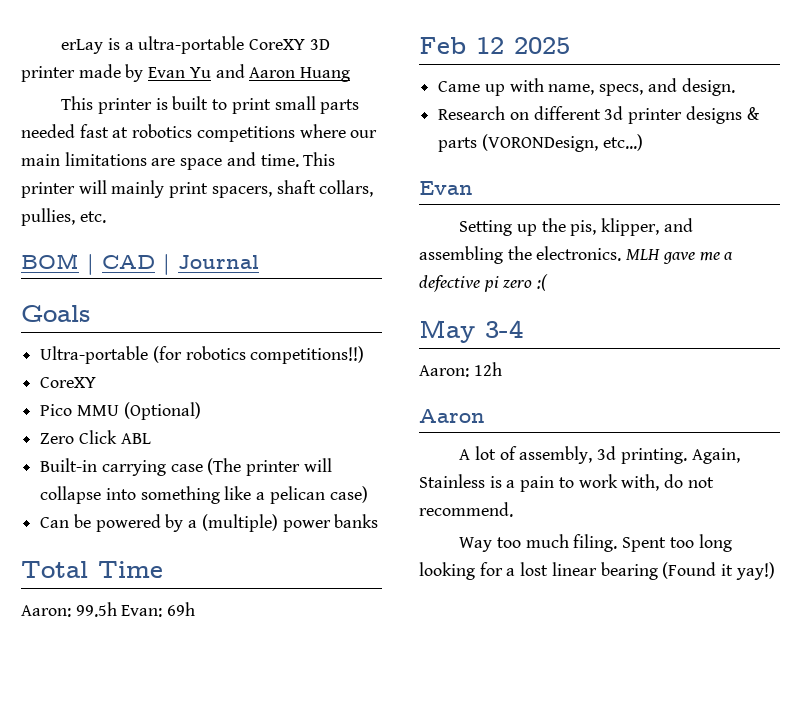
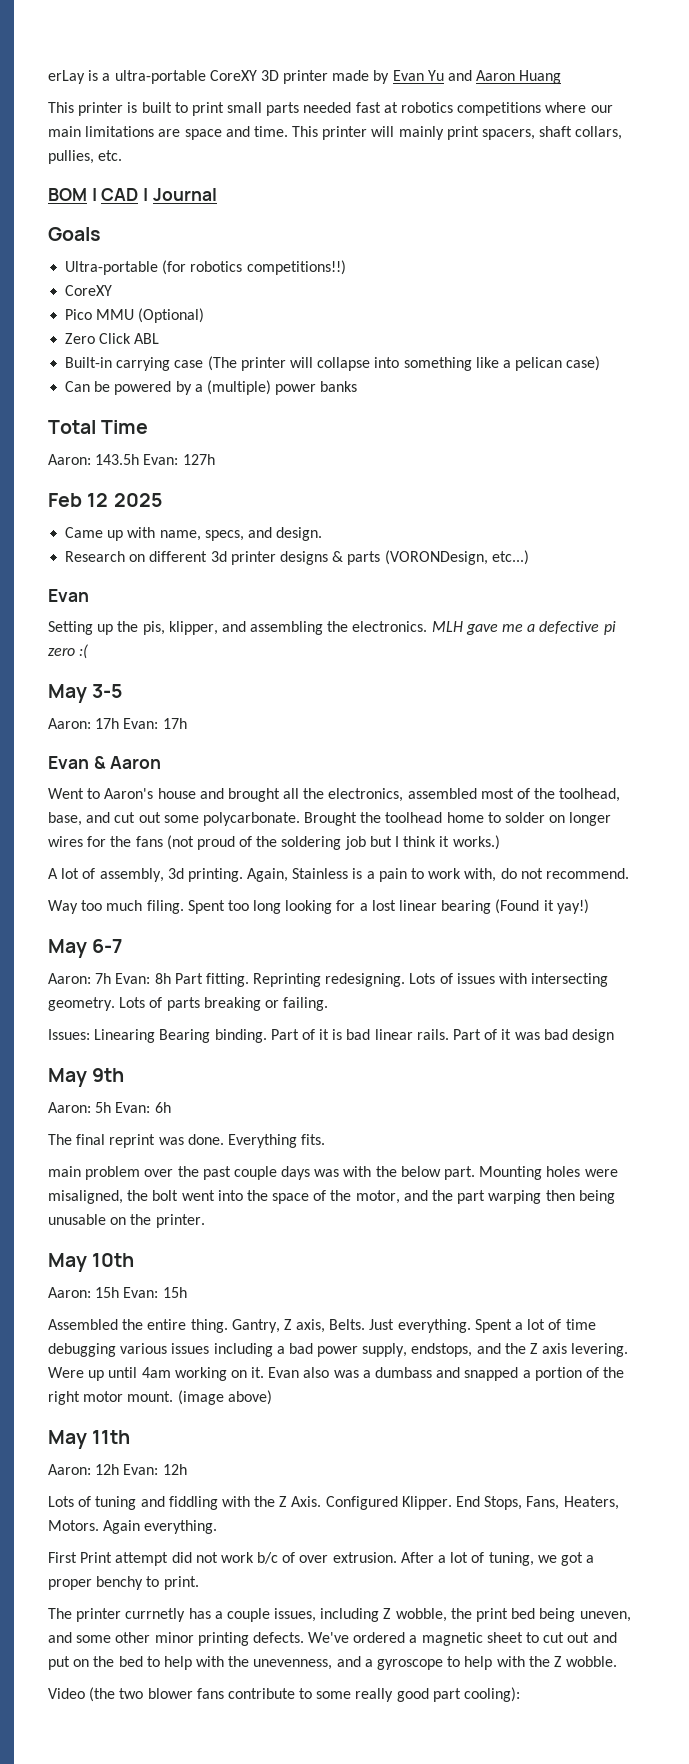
- Aaron: 99.5h Evan: 69h
+ Aaron: 143.5h Evan: 127h
- May 3-4
- Aaron: 12h
- Aaron
+ May 3-5
+ Aaron: 17h Evan: 17h
+ Evan & Aaron
+ Went to Aaron's house and brought all the electronics, assembled most of the toolhead, base, and cut out some polycarbonate. Brought the toolhead home to solder on longer wires for the fans (not proud of the soldering job but I think it works.)
+ May 6-7
+ Aaron: 7h Evan: 8h Part fitting. Reprinting redesigning. Lots of issues with intersecting geometry. Lots of parts breaking or failing.
+ Issues: Linearing Bearing binding. Part of it is bad linear rails. Part of it was bad design
+ May 9th
+ Aaron: 5h Evan: 6h
+ The final reprint was done. Everything fits.
+ main problem over the past couple days was with the below part. Mounting holes were misaligned, the bolt went into the space of the motor, and the part warping then being unusable on the printer.
+ May 10th
+ Aaron: 15h Evan: 15h
+ Assembled the entire thing. Gantry, Z axis, Belts. Just everything. Spent a lot of time debugging various issues including a bad power supply, endstops, and the Z axis levering. Were up until 4am working on it. Evan also was a dumbass and snapped a portion of the right motor mount. (image above)
+ May 11th
+ Aaron: 12h Evan: 12h
+ Lots of tuning and fiddling with the Z Axis. Configured Klipper. End Stops, Fans, Heaters, Motors. Again everything.
+ First Print attempt did not work b/c of over extrusion. After a lot of tuning, we got a proper benchy to print.
+ The printer currnetly has a couple issues, including Z wobble, the print bed being uneven, and some other minor printing defects. We've ordered a magnetic sheet to cut out and put on the bed to help with the unevenness, and a gyroscope to help with the Z wobble.
+ Video (the two blower fans contribute to some really good part cooling):

